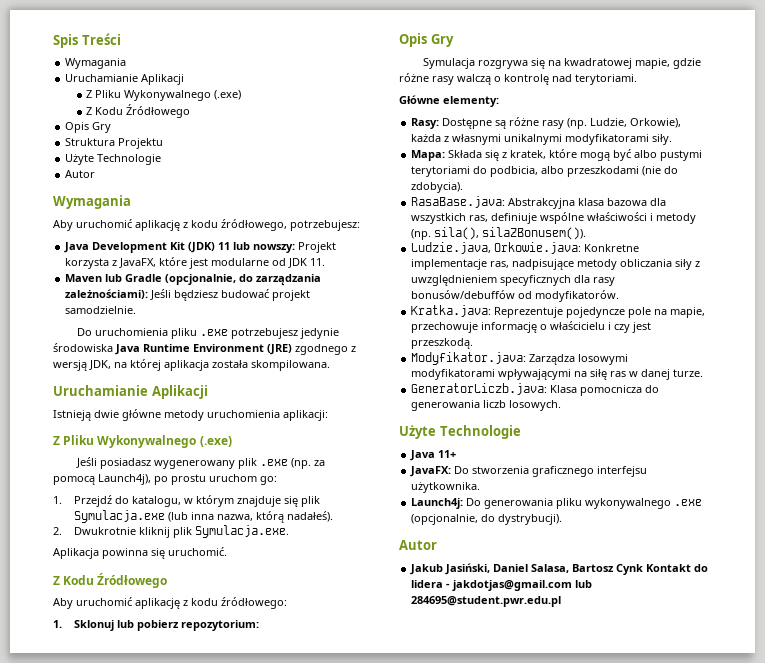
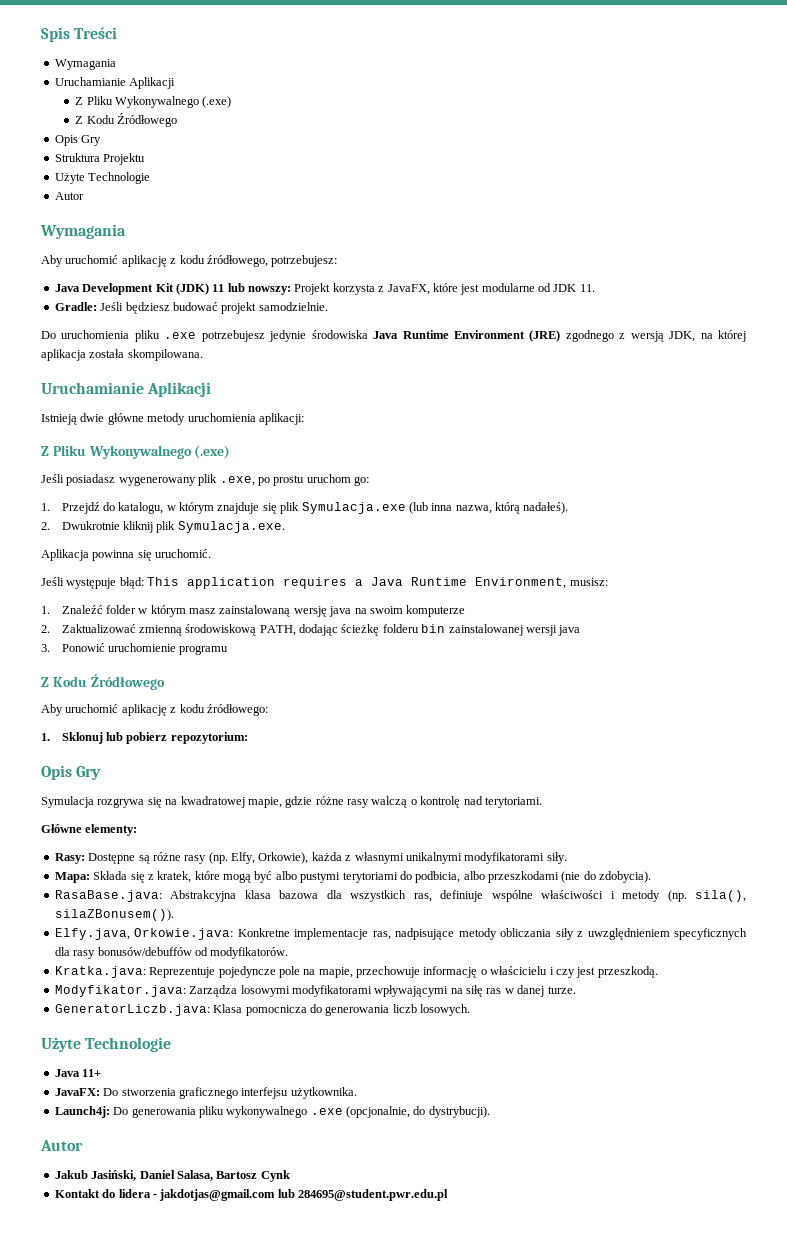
- Maven lub Gradle (opcjonalnie, do zarządzania zależnościami): Jeśli będziesz budować projekt samodzielnie.
+ Gradle: Jeśli będziesz budować projekt samodzielnie.
- Jeśli posiadasz wygenerowany plik .exe (np. za pomocą Launch4j), po prostu uruchom go:
+ Jeśli posiadasz wygenerowany plik .exe, po prostu uruchom go:
+ Jeśli występuje błąd: This application requires a Java Runtime Environment, musisz:
+ 1. Znaleźć folder w którym masz zainstalowaną wersję java na swoim komputerze
+ 2. Zaktualizować zmienną środowiskową PATH, dodając ścieżkę folderu bin zainstalowanej wersji java
+ 3. Ponowić uruchomienie programu
- Rasy: Dostępne są różne rasy (np. Ludzie, Orkowie), każda z własnymi unikalnymi modyfikatorami siły.
+ Rasy: Dostępne są różne rasy (np. Elfy, Orkowie), każda z własnymi unikalnymi modyfikatorami siły.
- Ludzie.java, Orkowie.java: Konkretne implementacje ras, nadpisujące metody obliczania siły z uwzględnieniem specyficznych dla rasy bonusów/debuffów od modyfikatorów.
+ Elfy.java, Orkowie.java: Konkretne implementacje ras, nadpisujące metody obliczania siły z uwzględnieniem specyficznych dla rasy bonusów/debuffów od modyfikatorów.
- Jakub Jasiński, Daniel Salasa, Bartosz Cynk Kontakt do lidera - jakdotjas@gmail.com lub 284695@student.pwr.edu.pl
+ Jakub Jasiński, Daniel Salasa, Bartosz Cynk
+ Kontakt do lidera - jakdotjas@gmail.com lub 284695@student.pwr.edu.pl

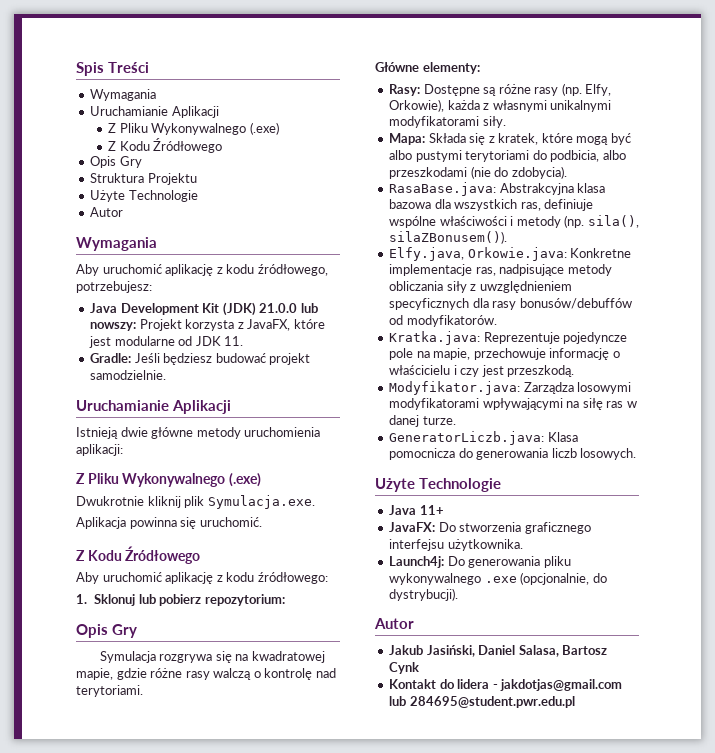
- Java Development Kit (JDK) 11 lub nowszy: Projekt korzysta z JavaFX, które jest modularne od JDK 11.
+ Java Development Kit (JDK) 21.0.0 lub nowszy: Projekt korzysta z JavaFX, które jest modularne od JDK 11.
- Do uruchomienia pliku .exe potrzebujesz jedynie środowiska Java Runtime Environment (JRE) zgodnego z wersją JDK, na której aplikacja została skompilowana.
- Jeśli posiadasz wygenerowany plik .exe, po prostu uruchom go:
- 1. Przejdź do katalogu, w którym znajduje się plik Symulacja.exe (lub inna nazwa, którą nadałeś).
- 2. Dwukrotnie kliknij plik Symulacja.exe.
+ Dwukrotnie kliknij plik Symulacja.exe.
- Jeśli występuje błąd: This application requires a Java Runtime Environment, musisz:
- 1. Znaleźć folder w którym masz zainstalowaną wersję java na swoim komputerze
- 2. Zaktualizować zmienną środowiskową PATH, dodając ścieżkę folderu bin zainstalowanej wersji java
- 3. Ponowić uruchomienie programu

